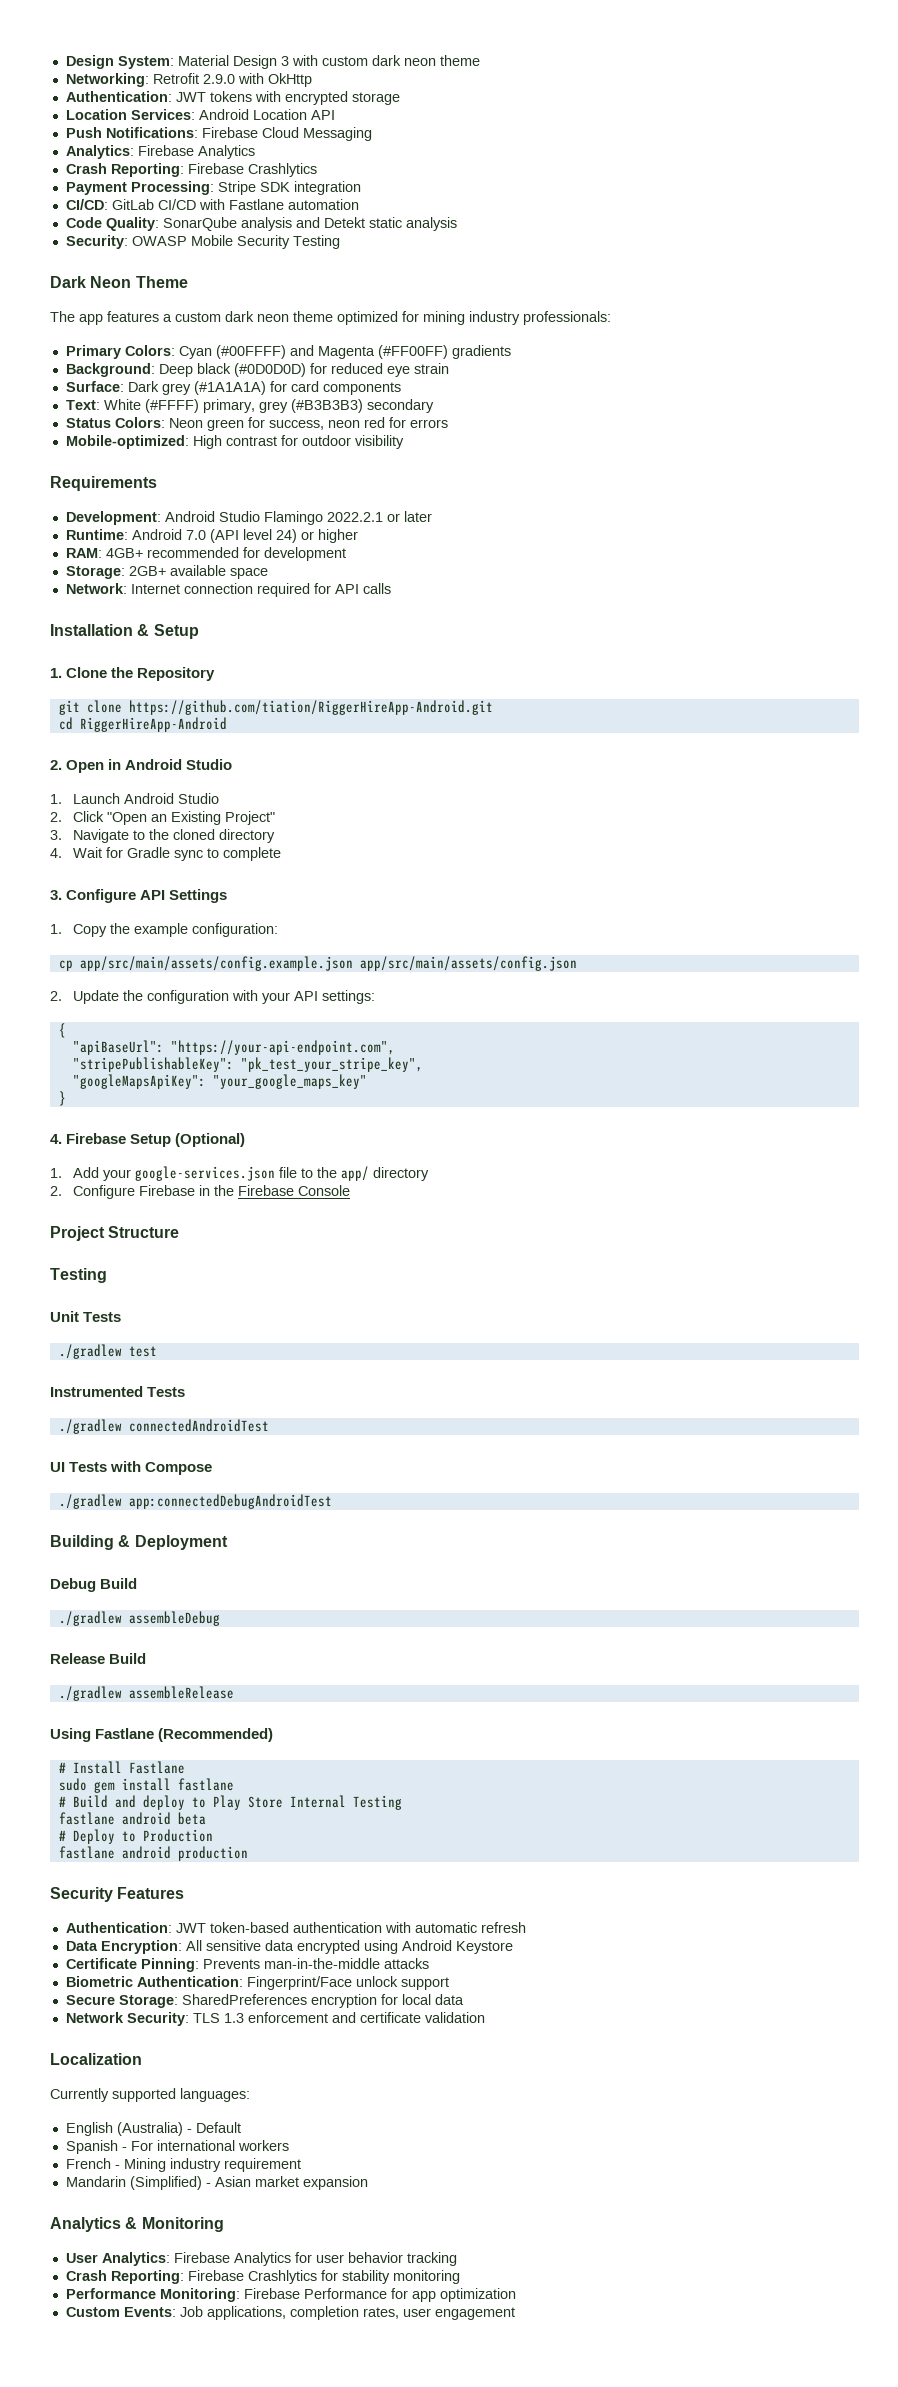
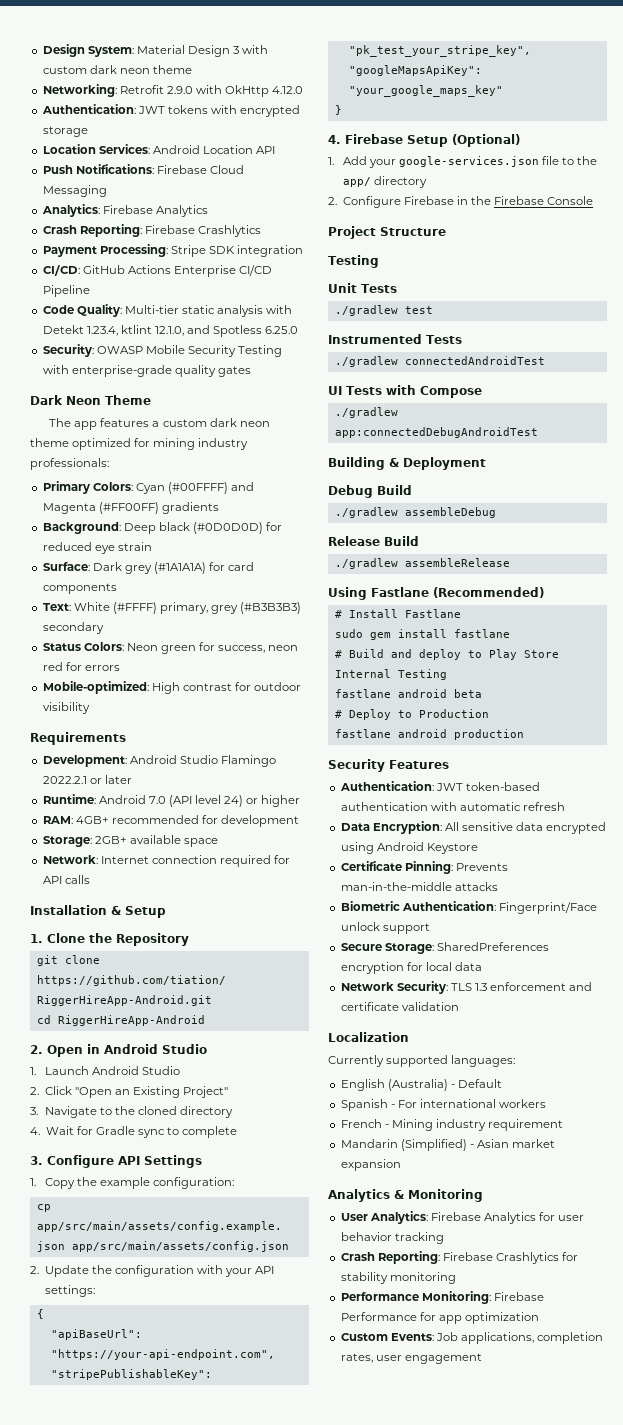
- Networking: Retrofit 2.9.0 with OkHttp
+ Networking: Retrofit 2.9.0 with OkHttp 4.12.0
- CI/CD: GitLab CI/CD with Fastlane automation
- Code Quality: SonarQube analysis and Detekt static analysis
+ CI/CD: GitHub Actions Enterprise CI/CD Pipeline
+ Code Quality: Multi-tier static analysis with Detekt 1.23.4, ktlint 12.1.0, and Spotless 6.25.0
- Security: OWASP Mobile Security Testing
+ Security: OWASP Mobile Security Testing with enterprise-grade quality gates

